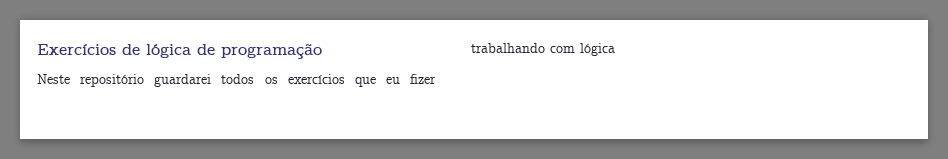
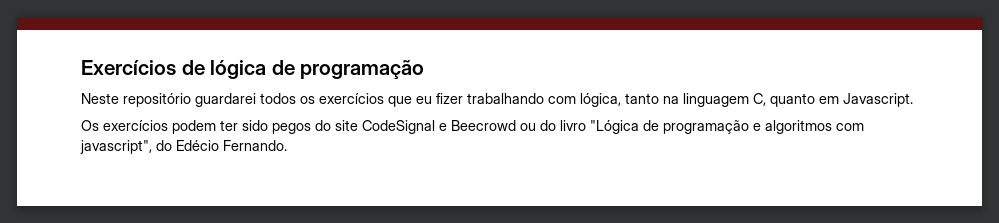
- Neste repositório guardarei todos os exercícios que eu fizer trabalhando com lógica
+ Neste repositório guardarei todos os exercícios que eu fizer trabalhando com lógica, tanto na linguagem C, quanto em Javascript.
+ Os exercícios podem ter sido pegos do site CodeSignal e Beecrowd ou do livro "Lógica de programação e algoritmos com javascript", do Edécio Fernando.

